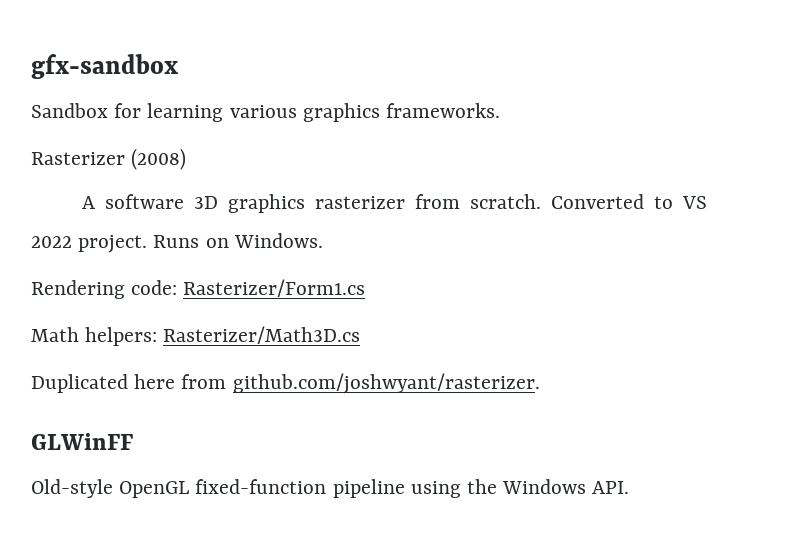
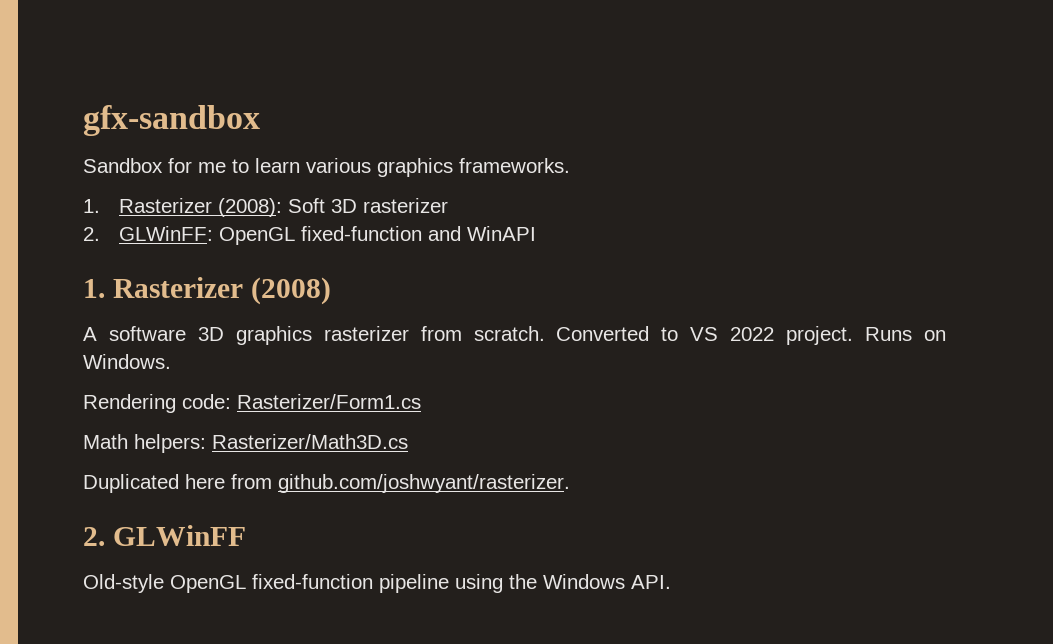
- Sandbox for learning various graphics frameworks.
+ Sandbox for me to learn various graphics frameworks.
- Rasterizer (2008)
+ 1. Rasterizer (2008): Soft 3D rasterizer
+ 2. GLWinFF: OpenGL fixed-function and WinAPI
+ 1. Rasterizer (2008)
- GLWinFF
+ 2. GLWinFF

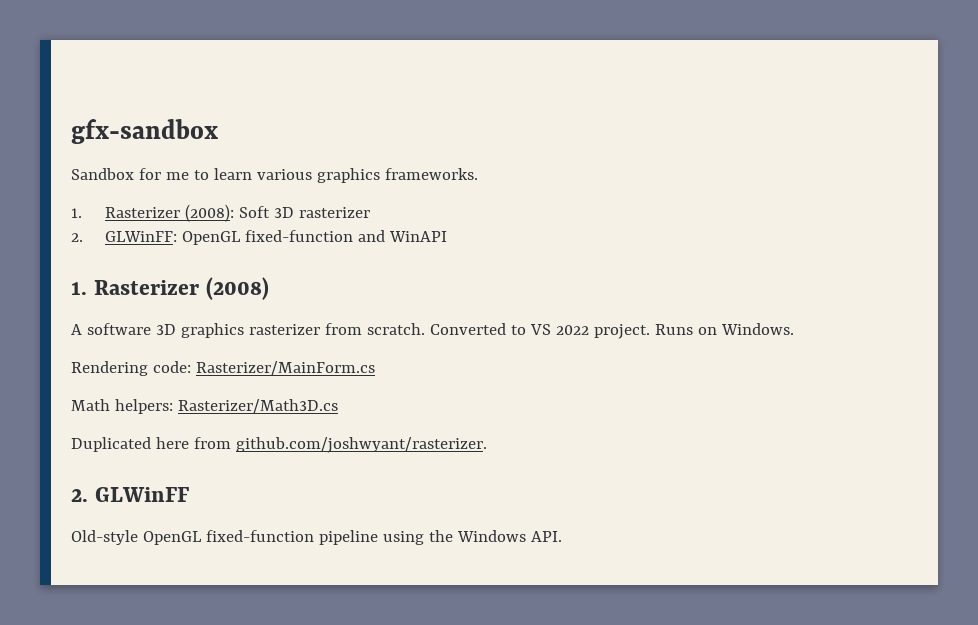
- Rendering code: Rasterizer/Form1.cs
+ Rendering code: Rasterizer/MainForm.cs

